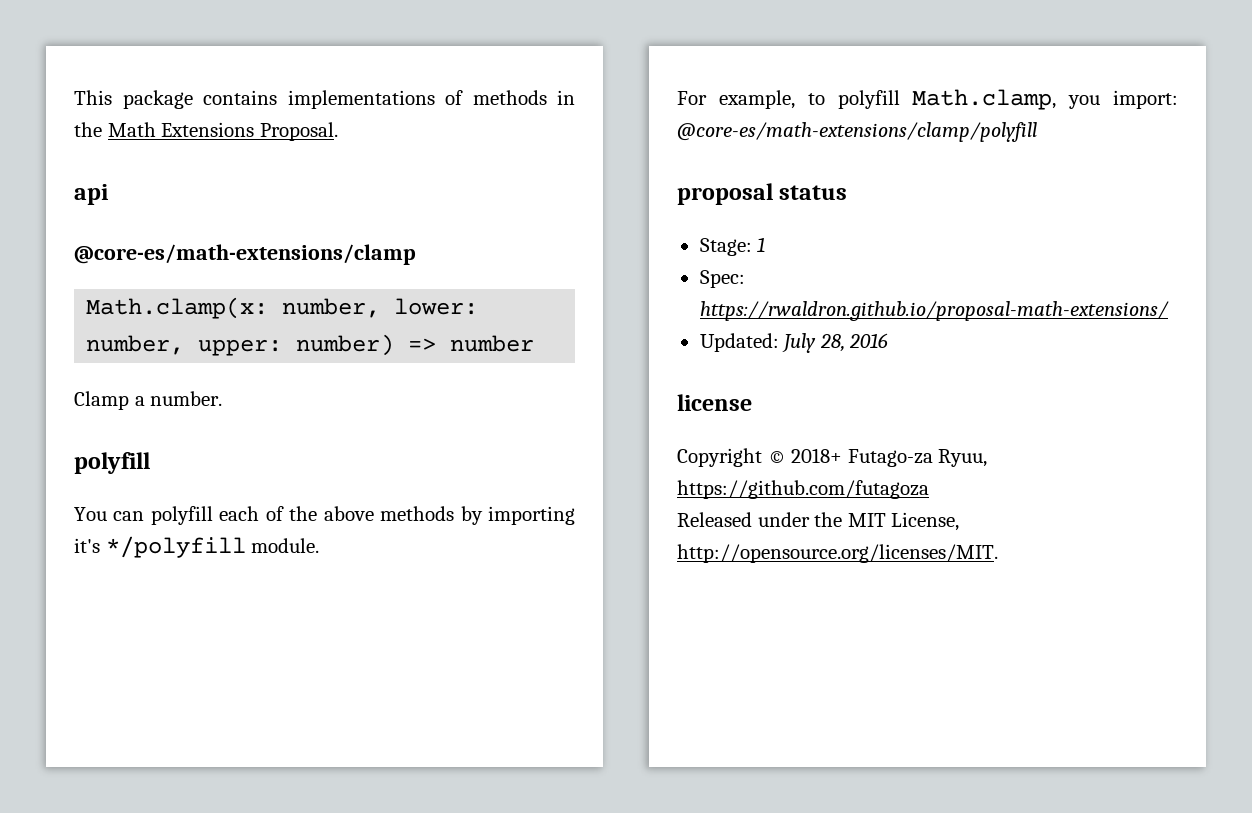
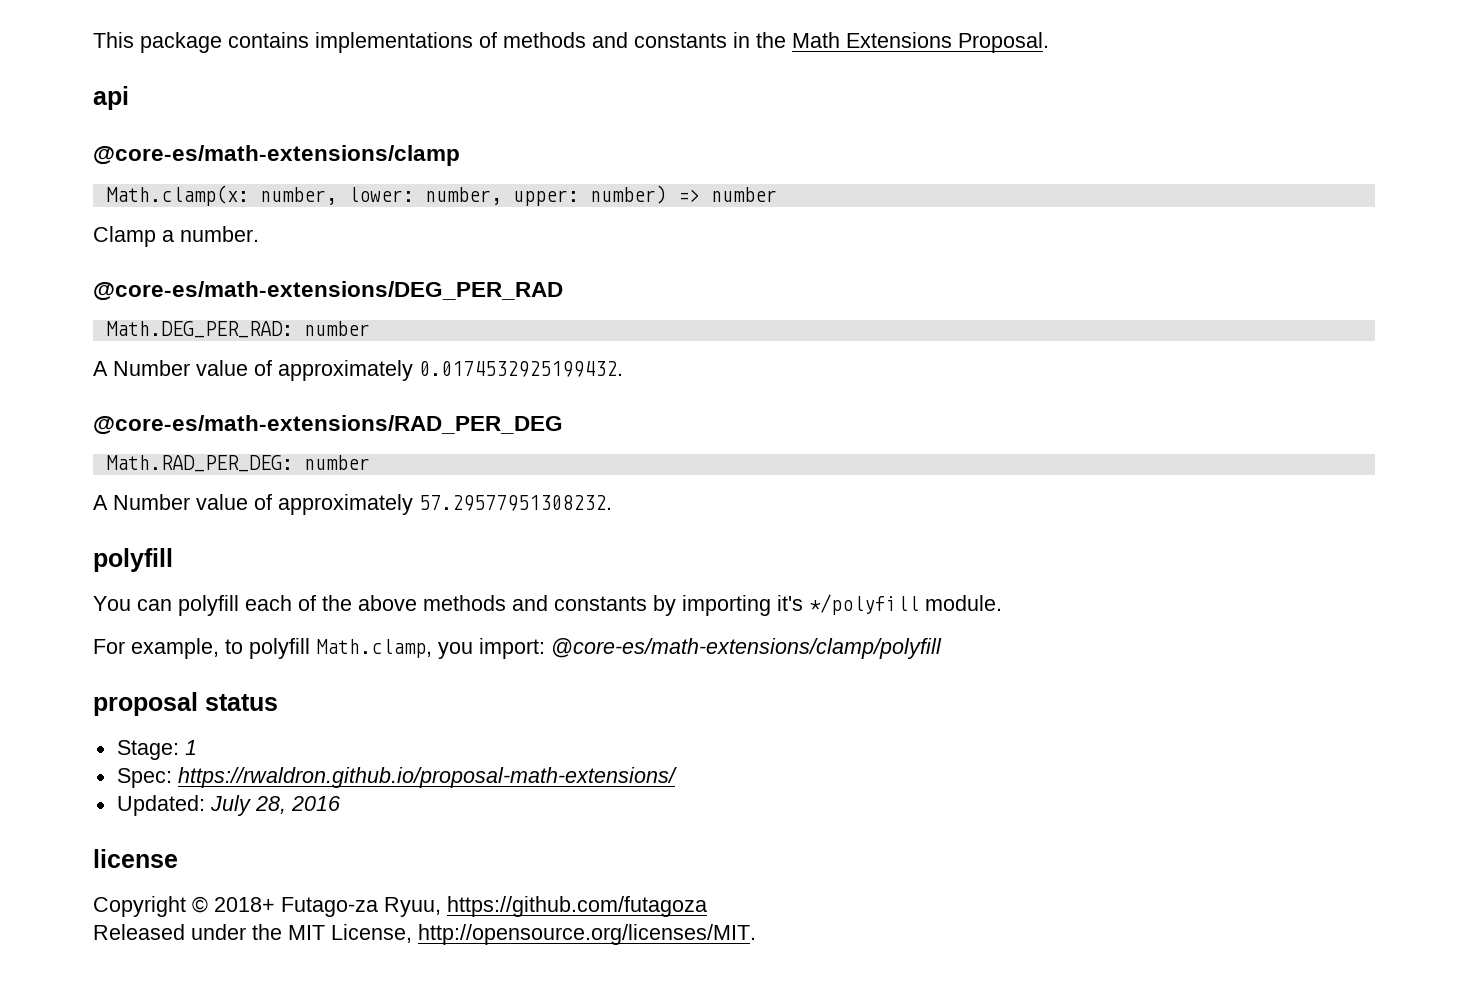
- This package contains implementations of methods in the Math Extensions Proposal.
+ This package contains implementations of methods and constants in the Math Extensions Proposal.
+ @core-es/math-extensions/DEG_PER_RAD
+ Math.DEG_PER_RAD: number
+ A Number value of approximately 0.0174532925199432.
+ @core-es/math-extensions/RAD_PER_DEG
+ Math.RAD_PER_DEG: number
+ A Number value of approximately 57.29577951308232.
- You can polyfill each of the above methods by importing it's */polyfill module.
+ You can polyfill each of the above methods and constants by importing it's */polyfill module.

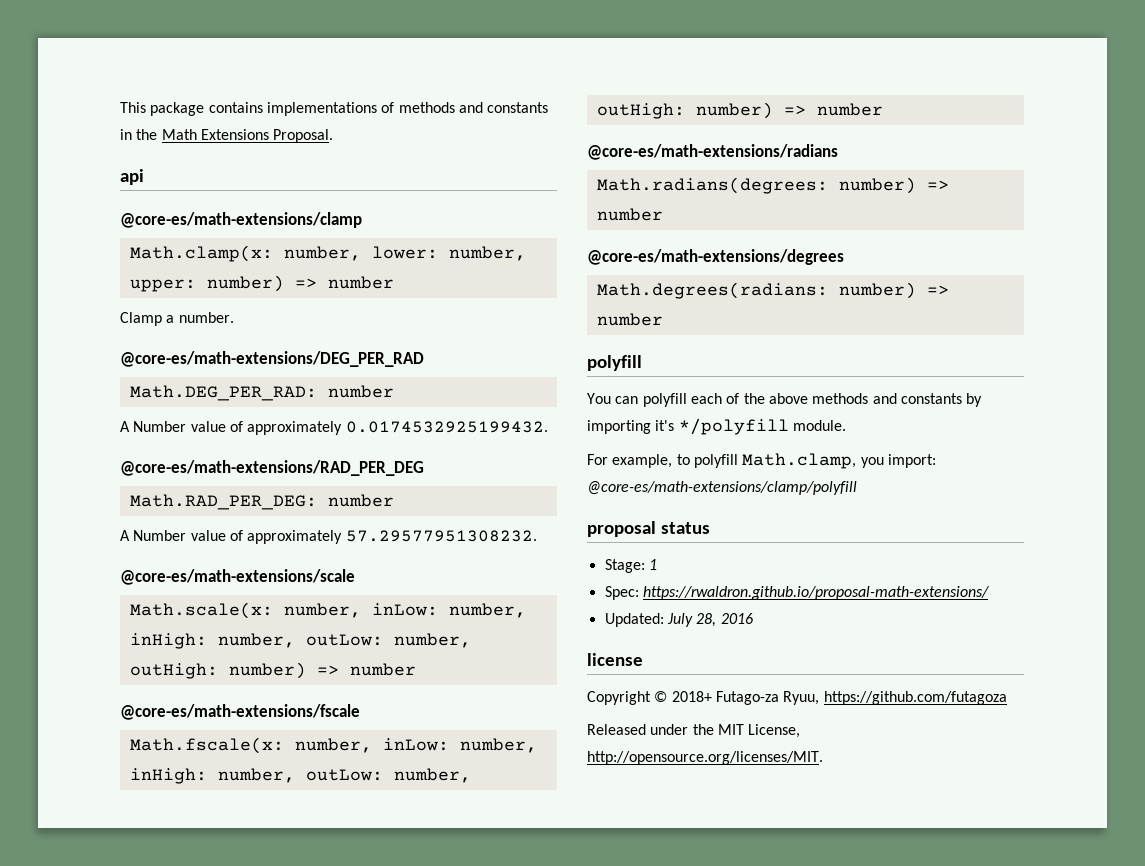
+ @core-es/math-extensions/scale
+ Math.scale(x: number, inLow: number, inHigh: number, outLow: number, outHigh: number) => number
+ @core-es/math-extensions/fscale
+ Math.fscale(x: number, inLow: number, inHigh: number, outLow: number, outHigh: number) => number
+ @core-es/math-extensions/radians
+ Math.radians(degrees: number) => number
+ @core-es/math-extensions/degrees
+ Math.degrees(radians: number) => number

